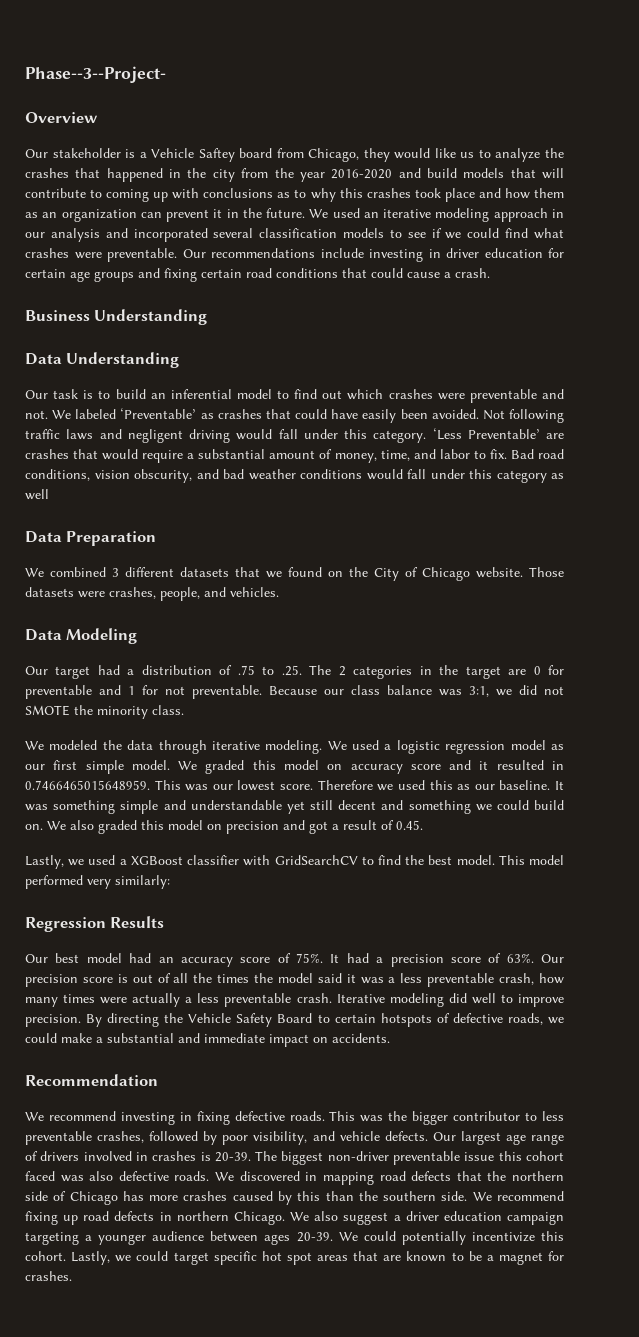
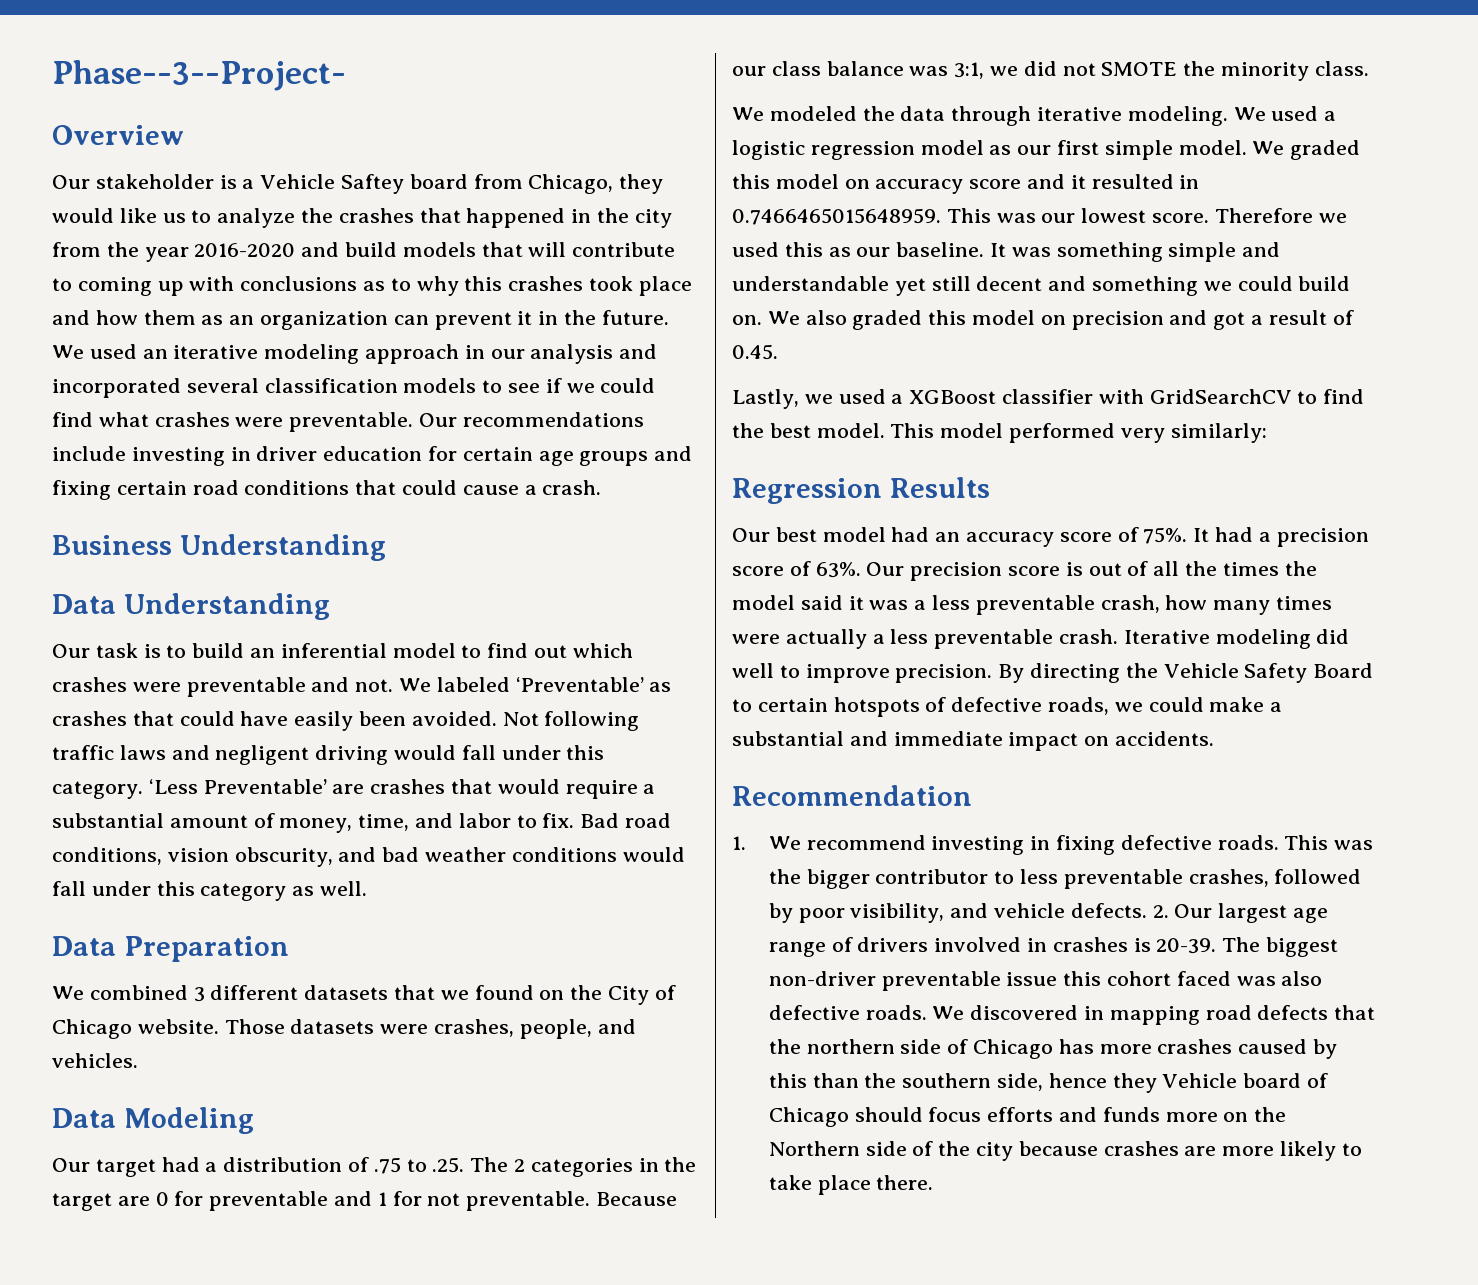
- Bad road conditions, vision obscurity, and bad weather conditions would fall under this category as well
+ Bad road conditions, vision obscurity, and bad weather conditions would fall under this category as well.
- We recommend investing in fixing defective roads.
+ 1. We recommend investing in fixing defective roads.
- Our largest age range of drivers involved in crashes is 20-39.
+ 2. Our largest age range of drivers involved in crashes is 20-39.
- We discovered in mapping road defects that the northern side of Chicago has more crashes caused by this than the southern side. We recommend fixing up road defects in northern Chicago. We also suggest a driver education campaign targeting a younger audience between ages 20-39. We could potentially incentivize this cohort. Lastly, we could target specific hot spot areas that are known to be a magnet for crashes.
+ We discovered in mapping road defects that the northern side of Chicago has more crashes caused by this than the southern side, hence they Vehicle board of Chicago should focus efforts and funds more on the Northern side of the city because crashes are more likely to take place there.

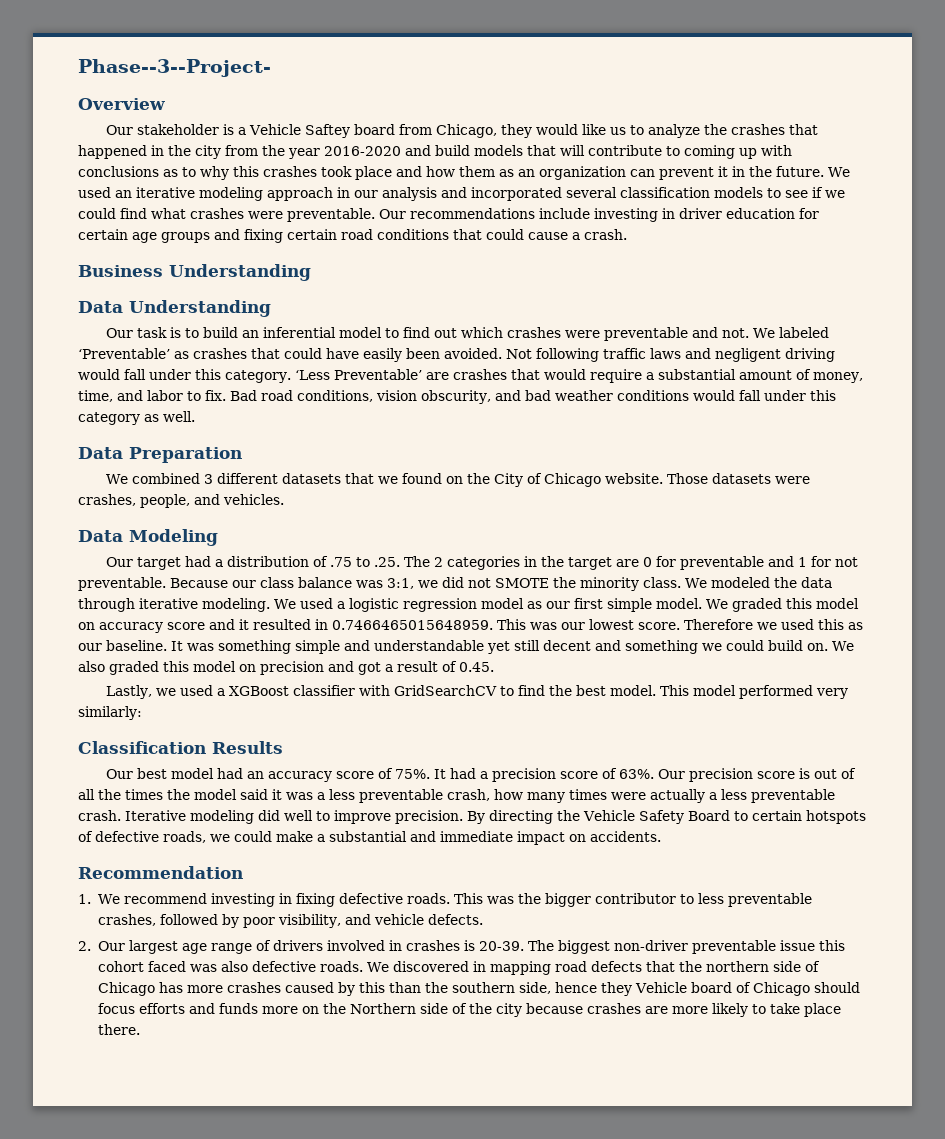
- Because our class balance was 3:1, we did not SMOTE the minority class.
- We modeled the data through iterative modeling.
+ Because our class balance was 3:1, we did not SMOTE the minority class. We modeled the data through iterative modeling.
- Regression Results
+ Classification Results
- This was the bigger contributor to less preventable crashes, followed by poor visibility, and vehicle defects. 2. Our largest age range of drivers involved in crashes is 20-39.
+ This was the bigger contributor to less preventable crashes, followed by poor visibility, and vehicle defects.
+ 2. Our largest age range of drivers involved in crashes is 20-39.

